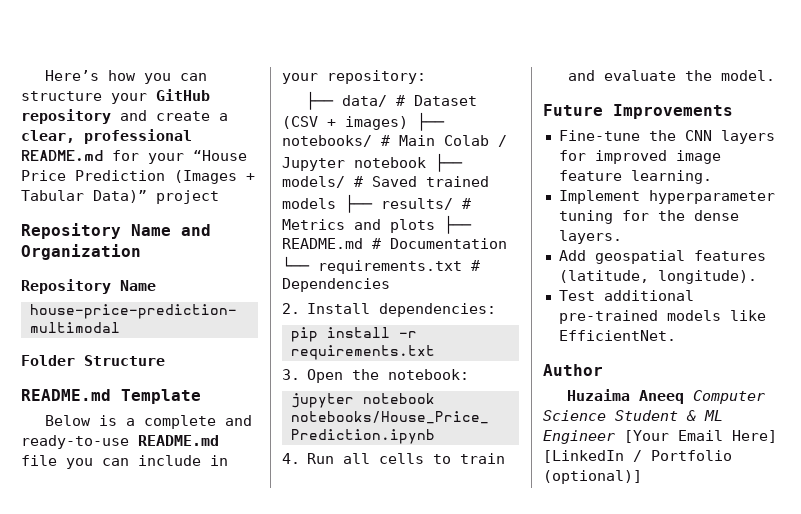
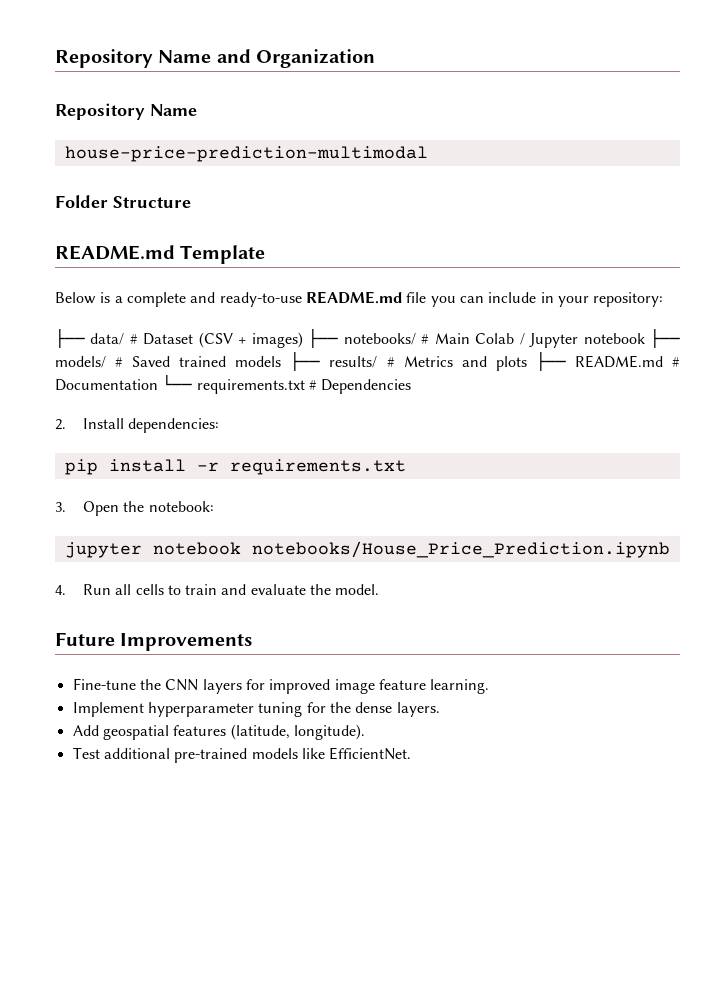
- Here’s how you can structure your GitHub repository and create a clear, professional README.md for your “House Price Prediction (Images + Tabular Data)” project
- Author
- Huzaima Aneeq Computer Science Student & ML Engineer [Your Email Here] [LinkedIn / Portfolio (optional)]

